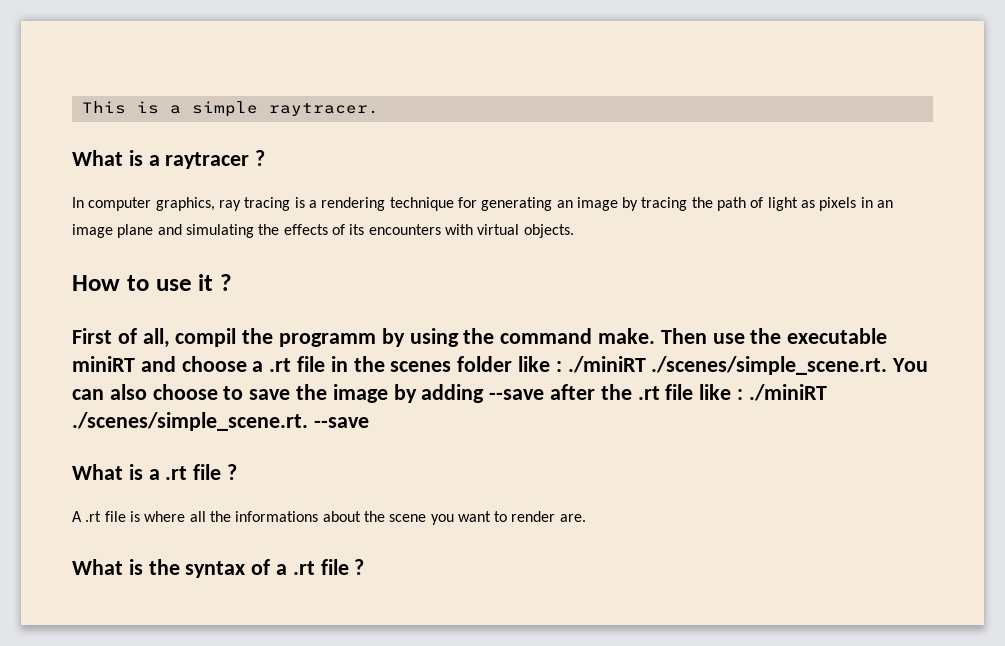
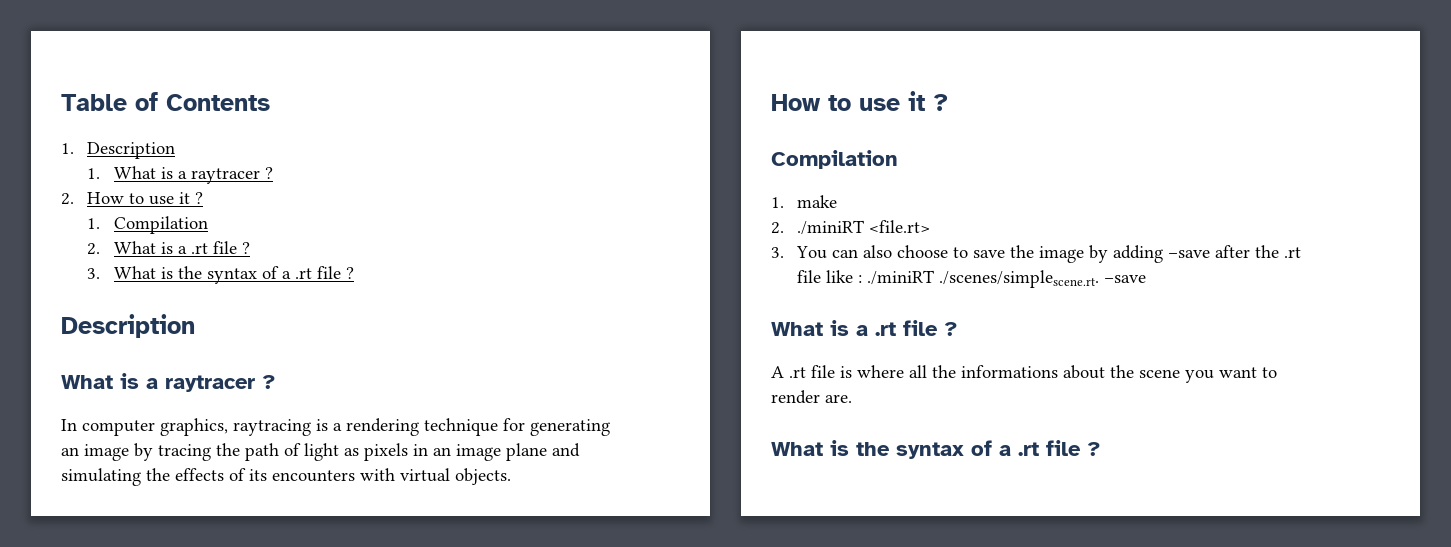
- This is a simple raytracer.
+ Table of Contents
+ 1. Description
+ 1. What is a raytracer ?
+ 2. How to use it ?
+ 1. Compilation
+ 2. What is a .rt file ?
+ 3. What is the syntax of a .rt file ?
+ Description
- In computer graphics, ray tracing is a rendering technique for generating an image by tracing the path of light as pixels in an image plane and simulating the effects of its encounters with virtual objects.
+ In computer graphics, raytracing is a rendering technique for generating an image by tracing the path of light as pixels in an image plane and simulating the effects of its encounters with virtual objects.
  How to use it ?
- First of all, compil the programm by using the command make. Then use the executable miniRT and choose a .rt file in the scenes folder like : ./miniRT ./scenes/simple_scene.rt. You can also choose to save the image by adding --save after the .rt file like : ./miniRT ./scenes/simple_scene.rt. --save
+ Compilation
+ 1. make
+ 2. ./miniRT <file.rt>
+ 3. You can also choose to save the image by adding –save after the .rt file like : ./miniRT ./scenes/simplescene.rt. –save

